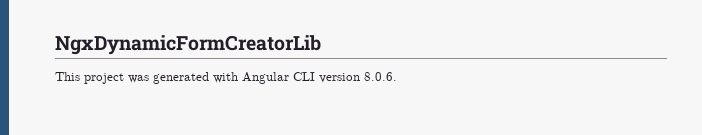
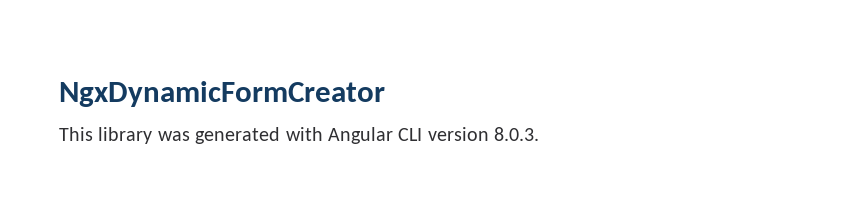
- NgxDynamicFormCreatorLib
+ NgxDynamicFormCreator
- This project was generated with Angular CLI version 8.0.6.
+ This library was generated with Angular CLI version 8.0.3.

